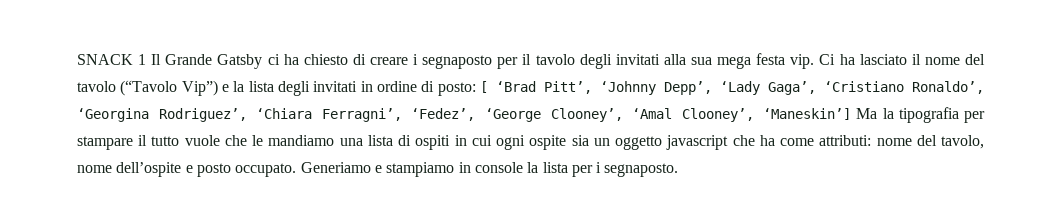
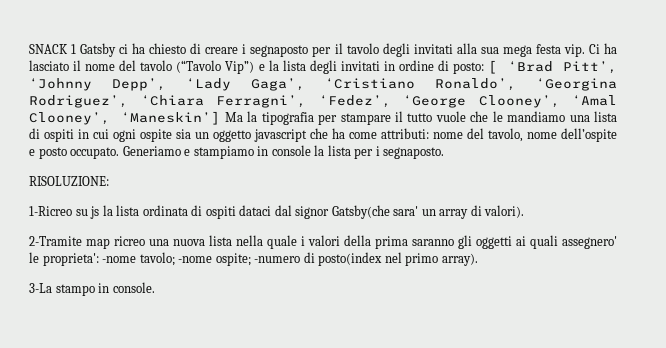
- SNACK 1 Il Grande Gatsby ci ha chiesto di creare i segnaposto per il tavolo degli invitati alla sua mega festa vip.
+ SNACK 1 Gatsby ci ha chiesto di creare i segnaposto per il tavolo degli invitati alla sua mega festa vip.
+ RISOLUZIONE:
+ 1-Ricreo su js la lista ordinata di ospiti dataci dal signor Gatsby(che sara' un array di valori).
+ 2-Tramite map ricreo una nuova lista nella quale i valori della prima saranno gli oggetti ai quali assegnero' le proprieta': -nome tavolo; -nome ospite; -numero di posto(index nel primo array).
+ 3-La stampo in console.

